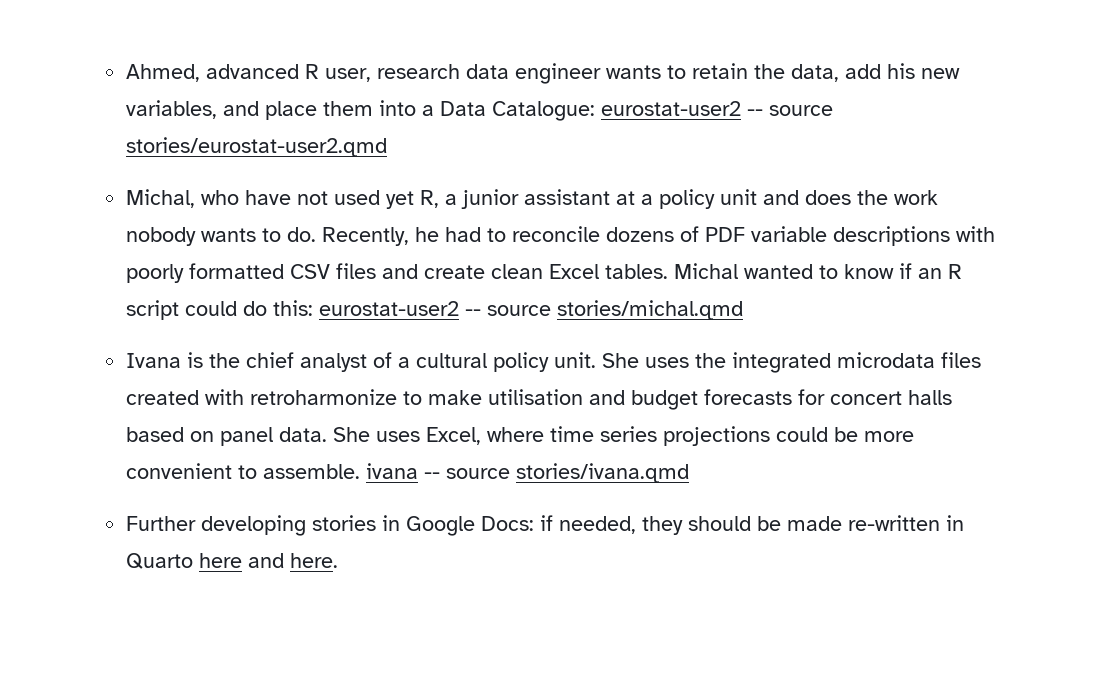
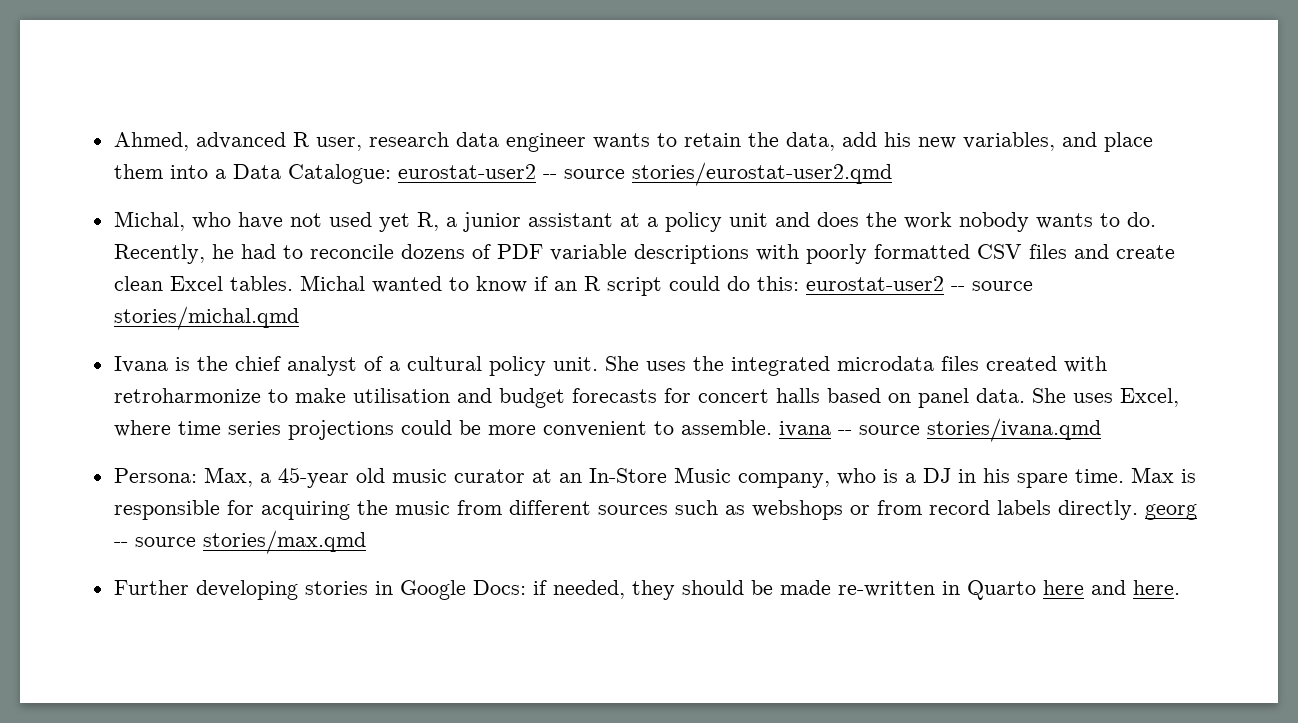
+ Persona: Max, a 45-year old music curator at an In-Store Music company, who is a DJ in his spare time. Max is responsible for acquiring the music from different sources such as webshops or from record labels directly. georg -- source stories/max.qmd

